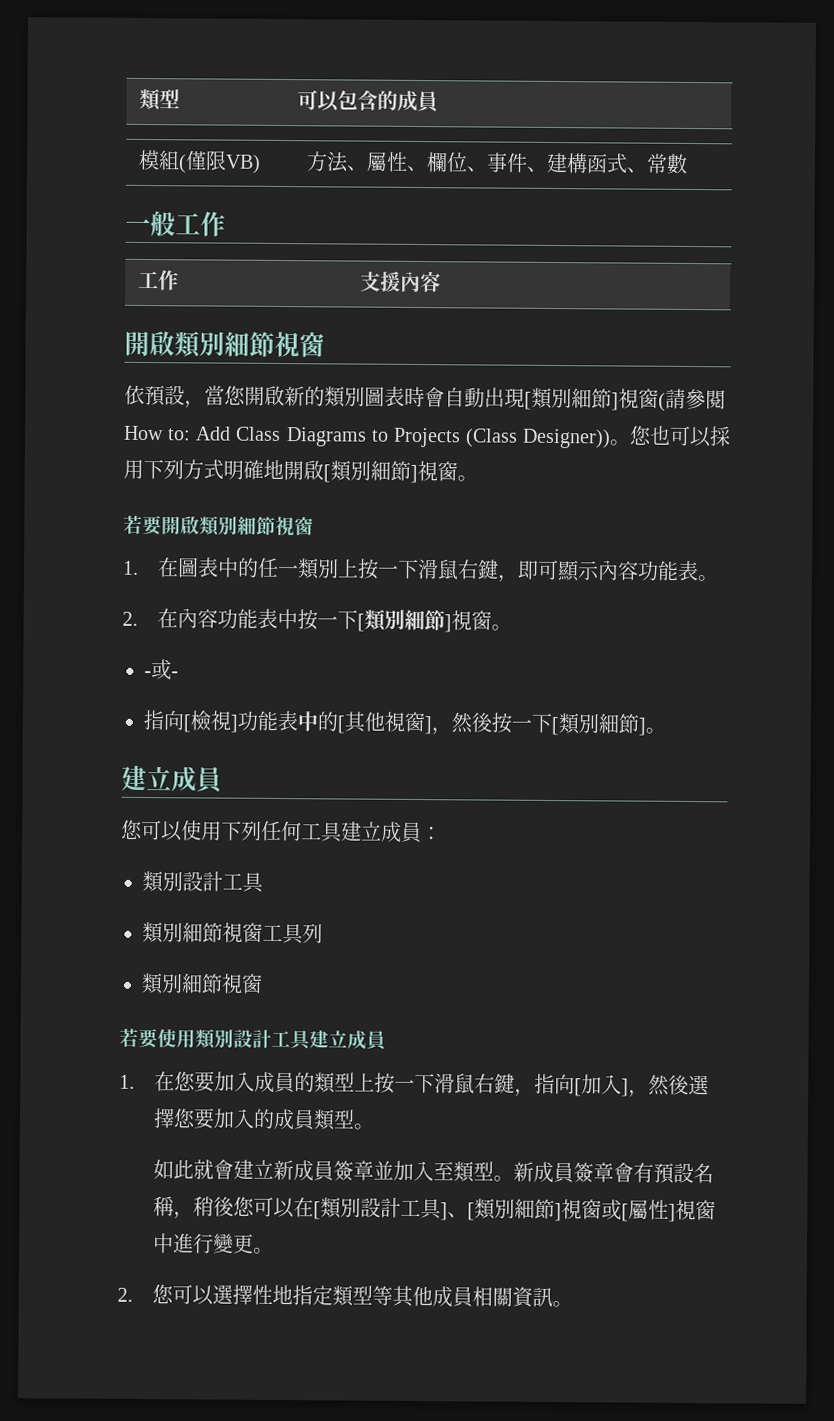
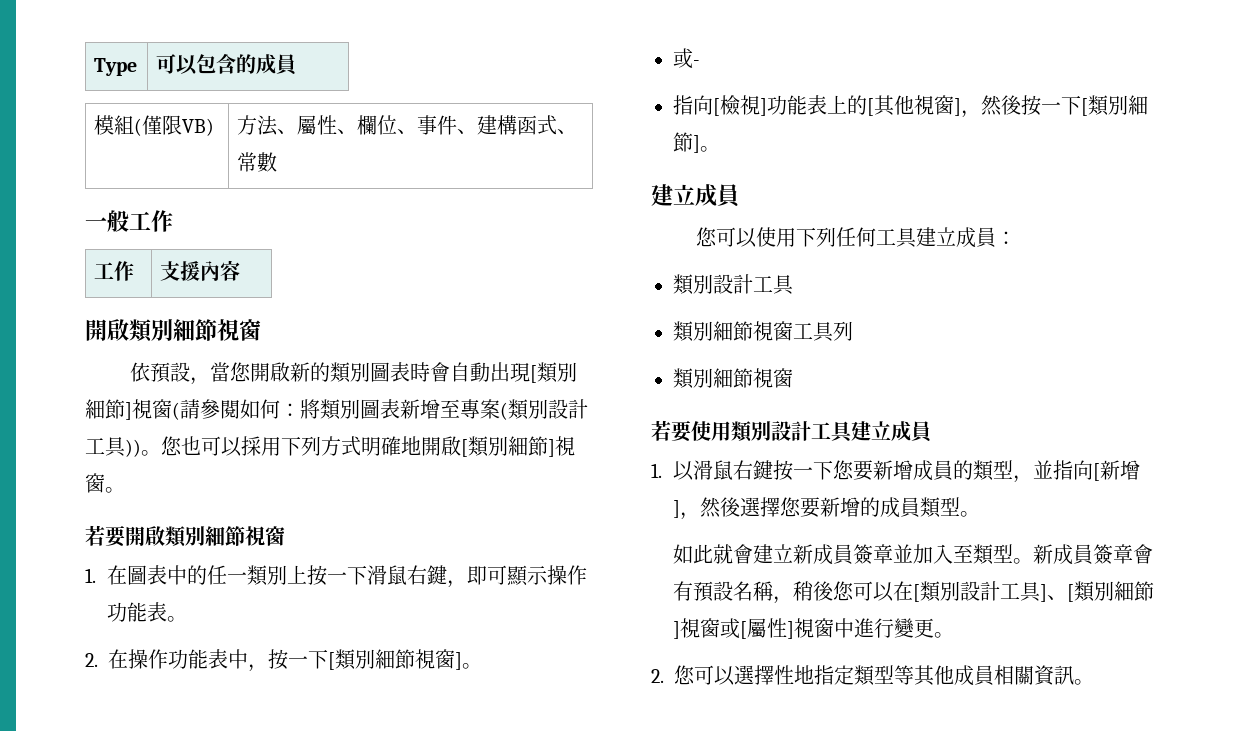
- 類型 | 可以包含的成員
+ Type | 可以包含的成員
- 依預設，當您開啟新的類別圖表時會自動出現[類別細節]視窗(請參閱How to: Add Class Diagrams to Projects (Class Designer))。
+ 依預設，當您開啟新的類別圖表時會自動出現[類別細節]視窗(請參閱如何：將類別圖表新增至專案(類別設計工具))。
- 1.在圖表中的任一類別上按一下滑鼠右鍵，即可顯示內容功能表。
+ 1.在圖表中的任一類別上按一下滑鼠右鍵，即可顯示操作功能表。
- 2.在內容功能表中按一下[類別細節]視窗。
- -或-
+ 2.在操作功能表中，按一下[類別細節視窗]。
+ 或-
- 指向[檢視]功能表中的[其他視窗]，然後按一下[類別細節]。
+ 指向[檢視]功能表上的[其他視窗]，然後按一下[類別細節]。
- 1.在您要加入成員的類型上按一下滑鼠右鍵，指向[加入]，然後選擇您要加入的成員類型。
+ 1.以滑鼠右鍵按一下您要新增成員的類型，並指向[新增]，然後選擇您要新增的成員類型。

